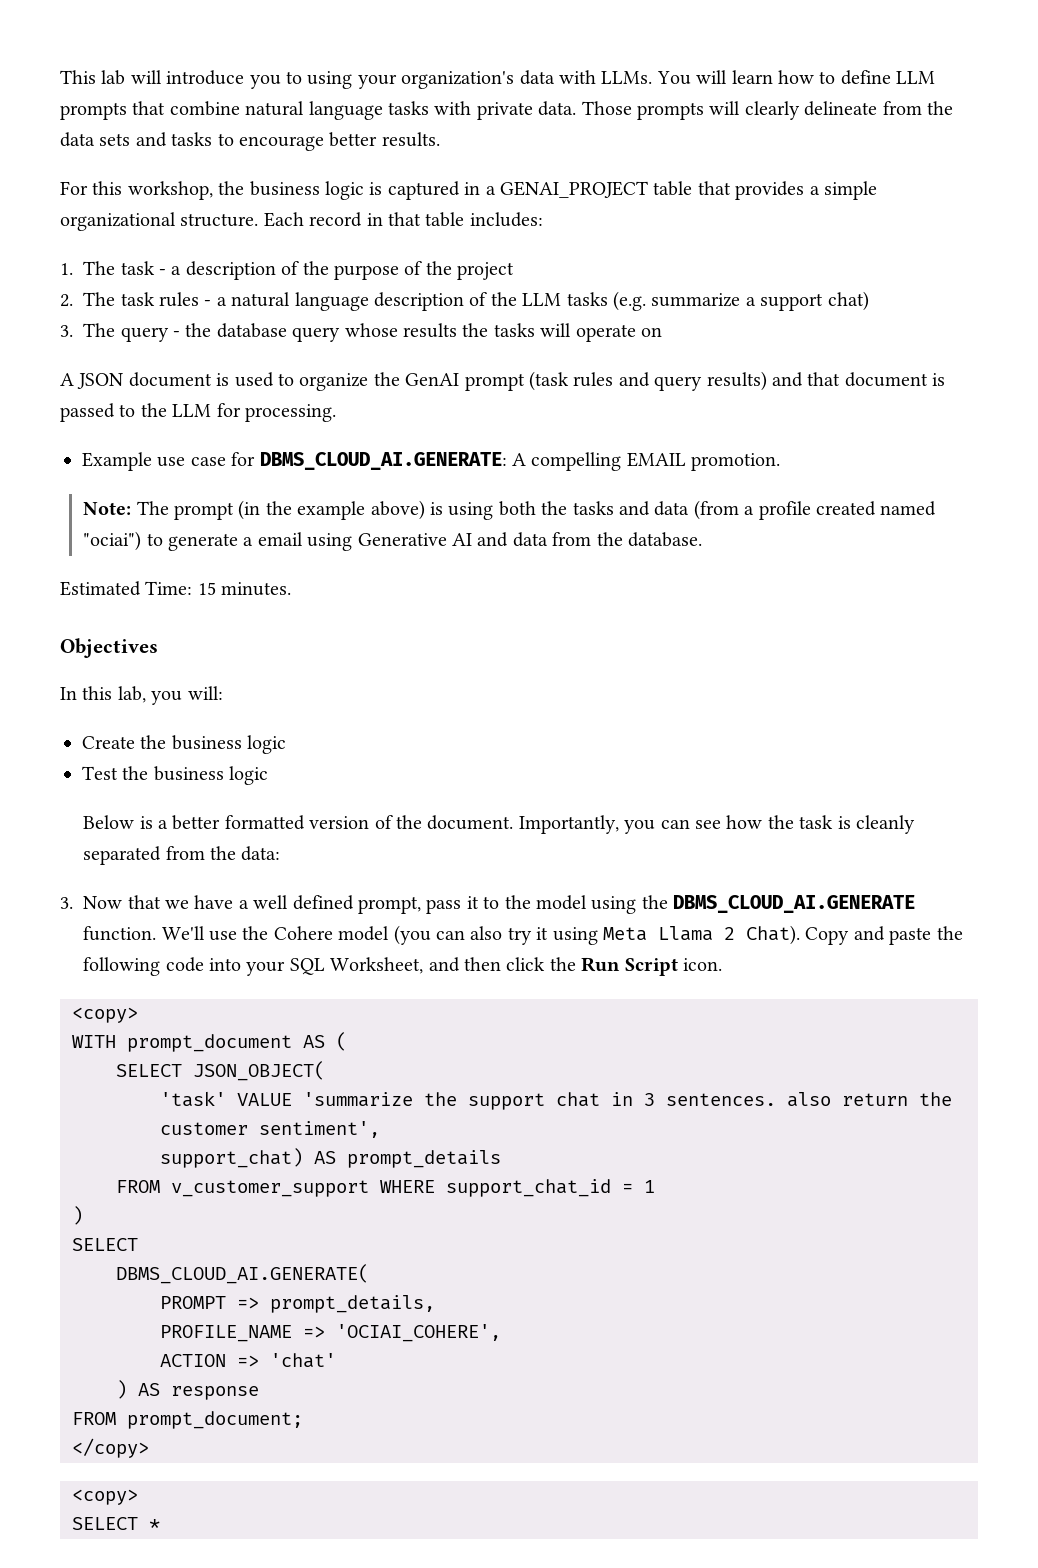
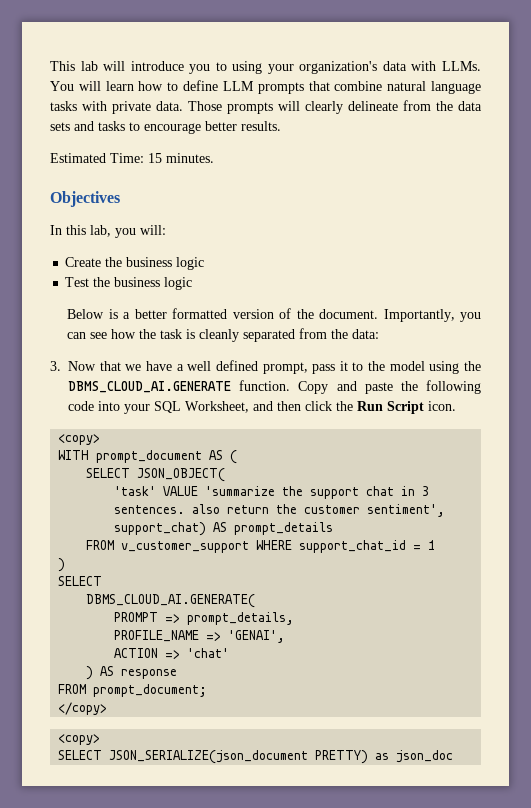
- For this workshop, the business logic is captured in a GENAI_PROJECT table that provides a simple organizational structure. Each record in that table includes:
- 1. The task - a description of the purpose of the project
- 2. The task rules - a natural language description of the LLM tasks (e.g. summarize a support chat)
- 3. The query - the database query whose results the tasks will operate on
- A JSON document is used to organize the GenAI prompt (task rules and query results) and that document is passed to the LLM for processing.
- Example use case for DBMS_CLOUD_AI.GENERATE: A compelling EMAIL promotion.
- Note: The prompt (in the example above) is using both the tasks and data (from a profile created named "ociai") to generate a email using Generative AI and data from the database.
- We'll use the Cohere model (you can also try it using Meta Llama 2 Chat).
- PROFILE_NAME => 'OCIAI_COHERE',
+ PROFILE_NAME => 'GENAI',
- SELECT *
+ SELECT JSON_SERIALIZE(json_document PRETTY) as json_doc

